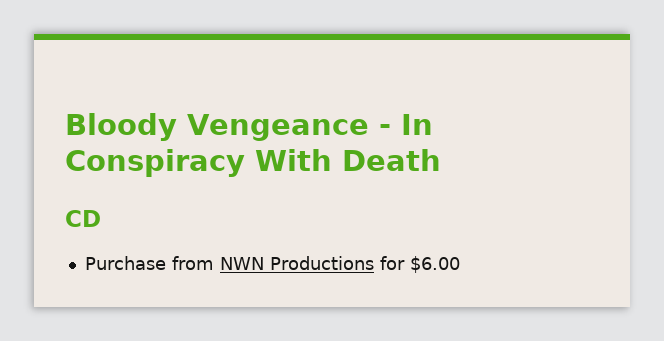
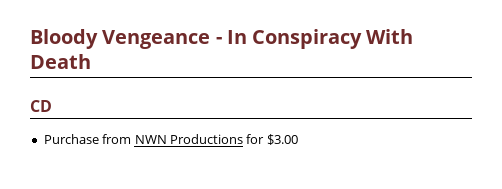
- Purchase from NWN Productions for $6.00
+ Purchase from NWN Productions for $3.00

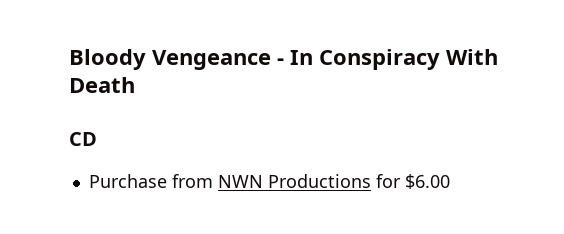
- Purchase from NWN Productions for $3.00
+ Purchase from NWN Productions for $6.00

